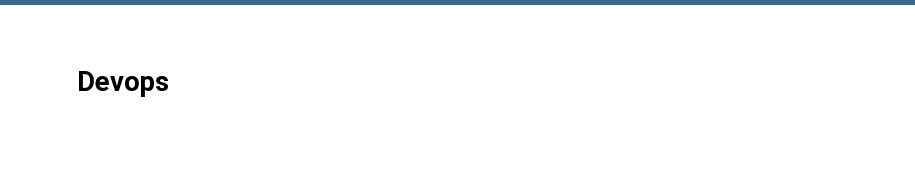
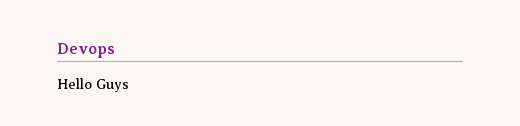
+ Hello Guys

